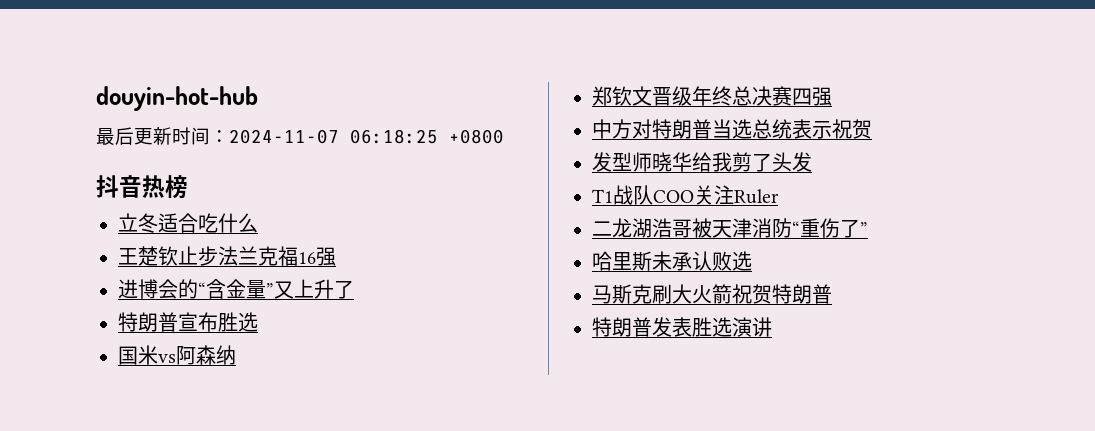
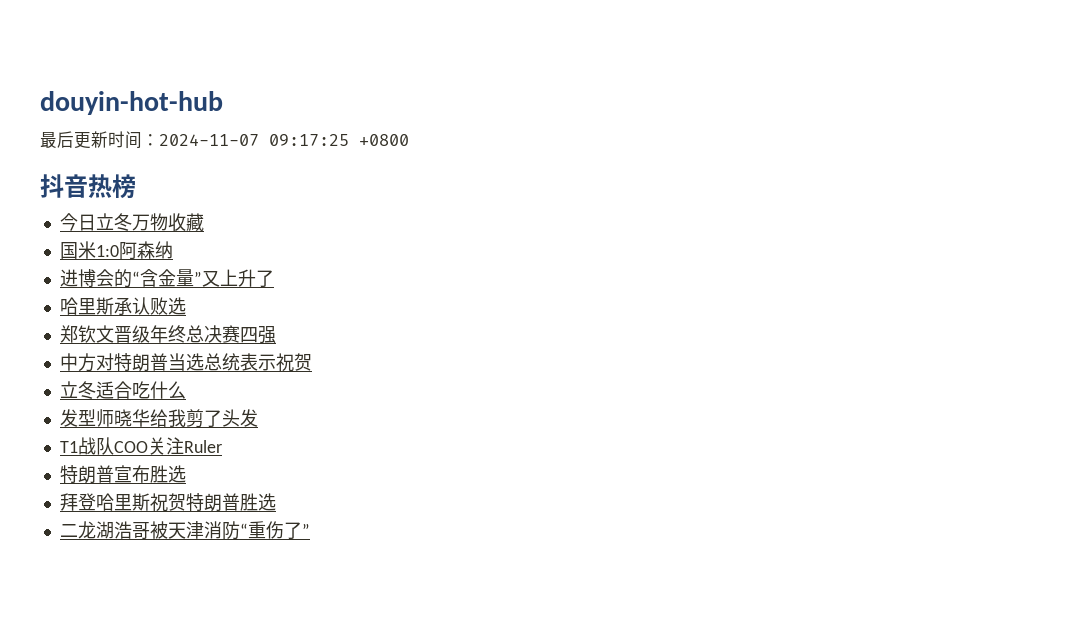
- 最后更新时间：2024-11-07 06:18:25 +0800
+ 最后更新时间：2024-11-07 09:17:25 +0800
- 立冬适合吃什么
- 王楚钦止步法兰克福16强
+ 今日立冬万物收藏
+ 国米1:0阿森纳
- 特朗普宣布胜选
- 国米vs阿森纳
+ 哈里斯承认败选
+ 立冬适合吃什么
+ 特朗普宣布胜选
+ 拜登哈里斯祝贺特朗普胜选
- 哈里斯未承认败选
- 马斯克刷大火箭祝贺特朗普
- 特朗普发表胜选演讲

